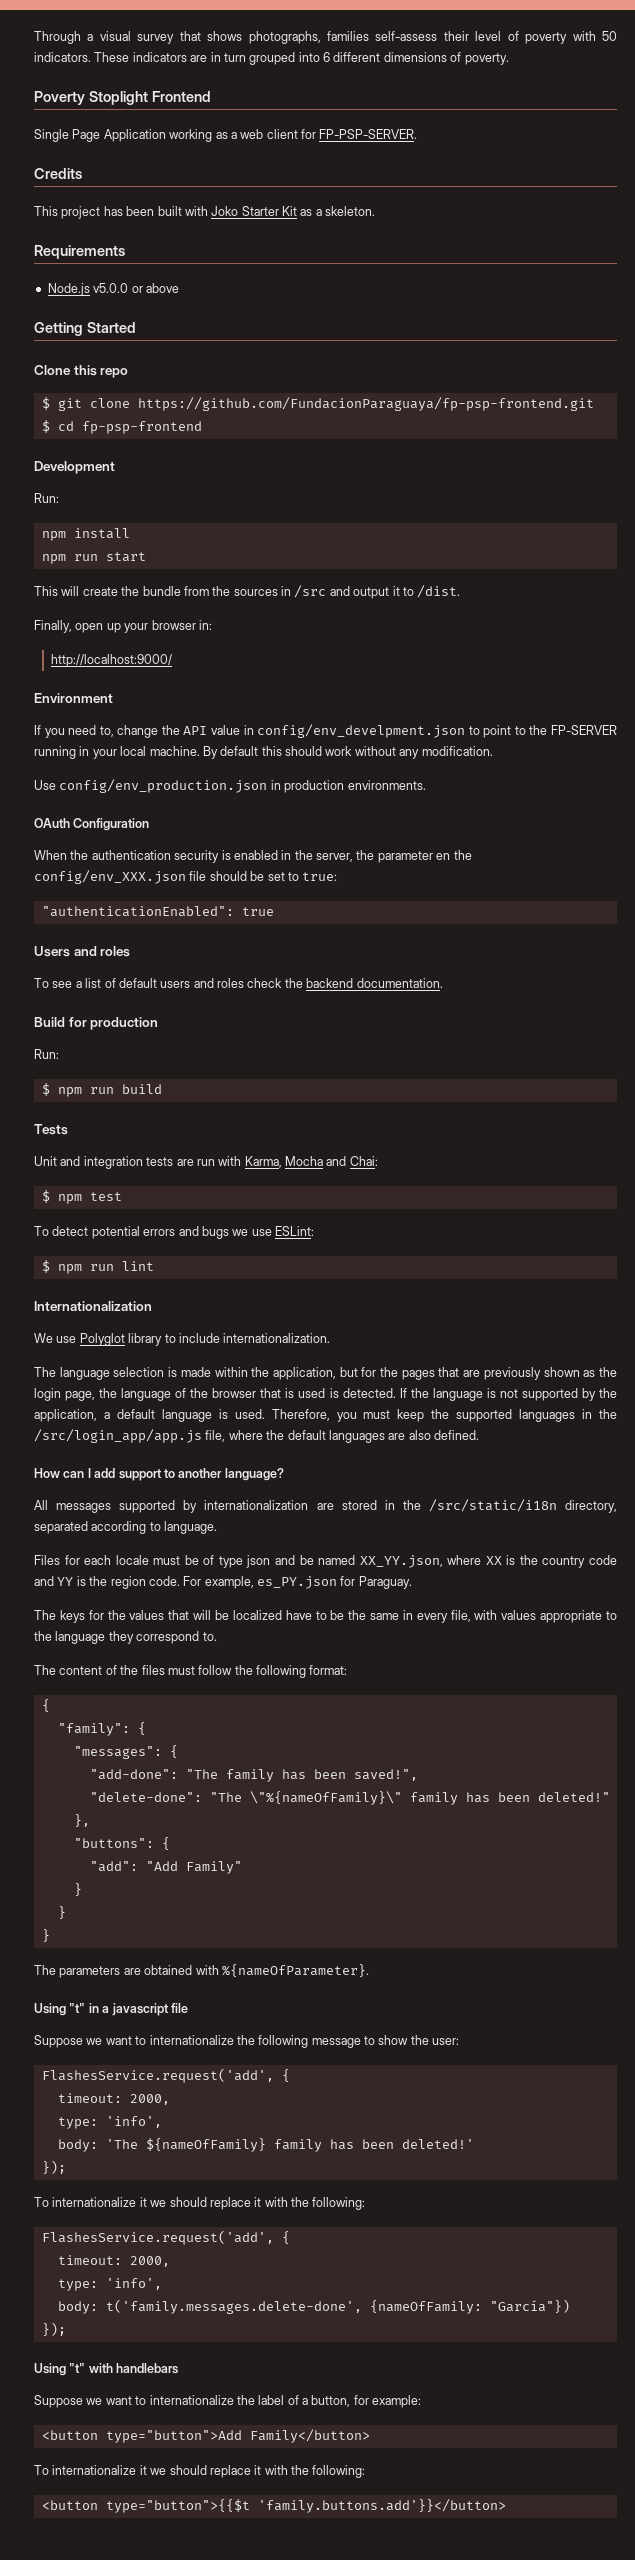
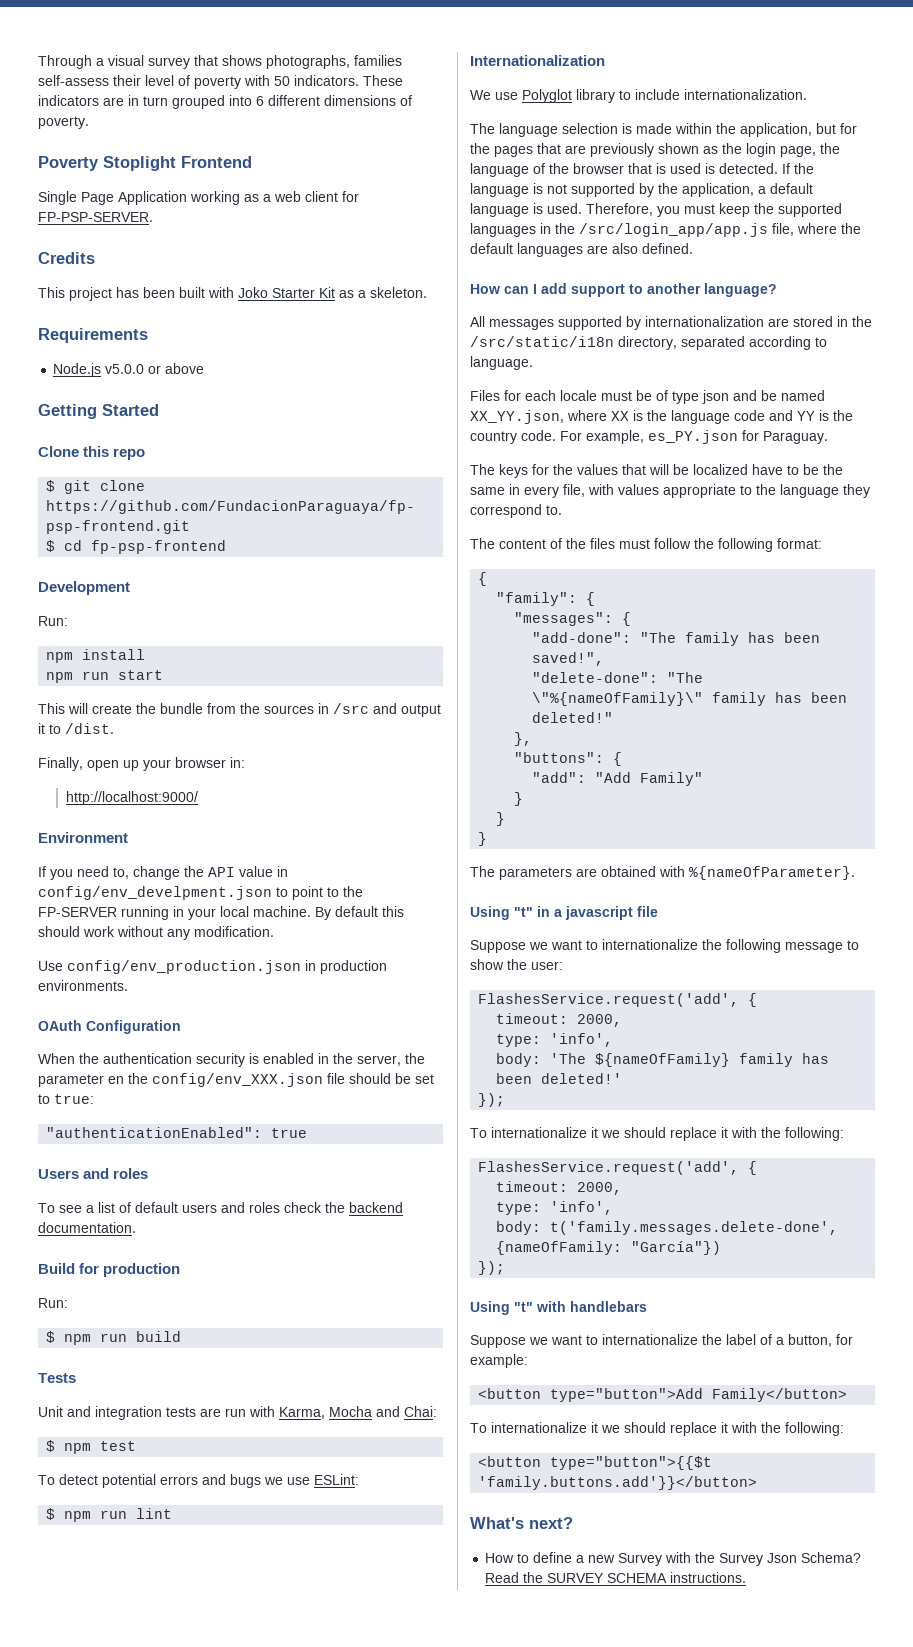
- Files for each locale must be of type json and be named XX_YY.json, where XX is the country code and YY is the region code.
+ Files for each locale must be of type json and be named XX_YY.json, where XX is the language code and YY is the country code.
+ What's next?
+ How to define a new Survey with the Survey Json Schema? Read the SURVEY SCHEMA instructions.

